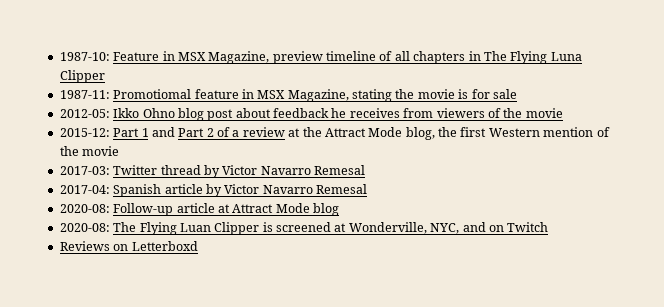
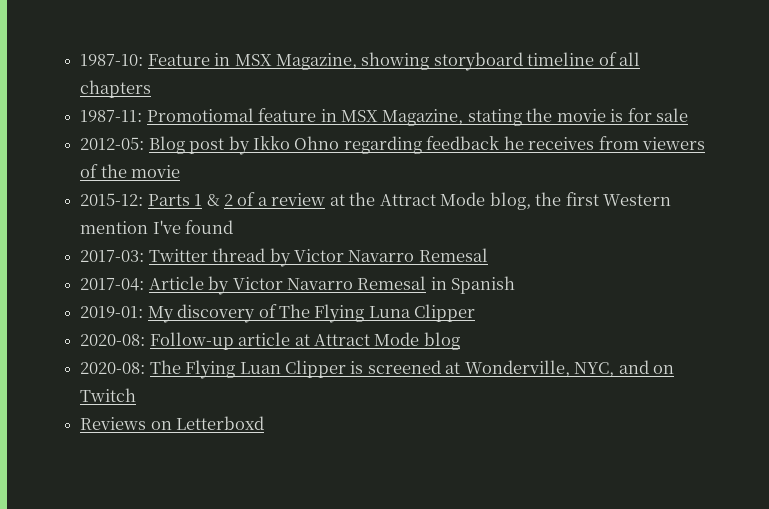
- 1987-10: Feature in MSX Magazine, preview timeline of all chapters in The Flying Luna Clipper
+ 1987-10: Feature in MSX Magazine, showing storyboard timeline of all chapters
- 2012-05: Ikko Ohno blog post about feedback he receives from viewers of the movie
+ 2012-05: Blog post by Ikko Ohno regarding feedback he receives from viewers of the movie
- 2015-12: Part 1 and Part 2 of a review at the Attract Mode blog, the first Western mention of the movie
+ 2015-12: Parts 1 & 2 of a review at the Attract Mode blog, the first Western mention I've found
- 2017-04: Spanish article by Victor Navarro Remesal
+ 2017-04: Article by Victor Navarro Remesal in Spanish
+ 2019-01: My discovery of The Flying Luna Clipper

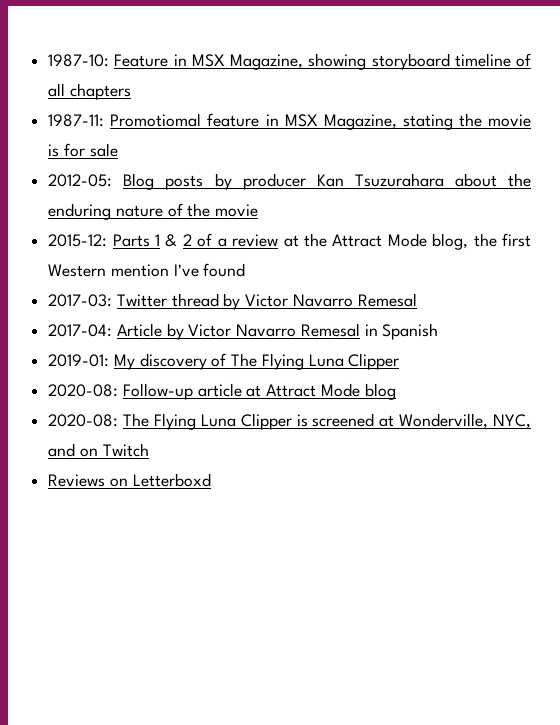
- 2012-05: Blog post by Ikko Ohno regarding feedback he receives from viewers of the movie
+ 2012-05: Blog posts by producer Kan Tsuzurahara about the enduring nature of the movie
- 2020-08: The Flying Luan Clipper is screened at Wonderville, NYC, and on Twitch
+ 2020-08: The Flying Luna Clipper is screened at Wonderville, NYC, and on Twitch

